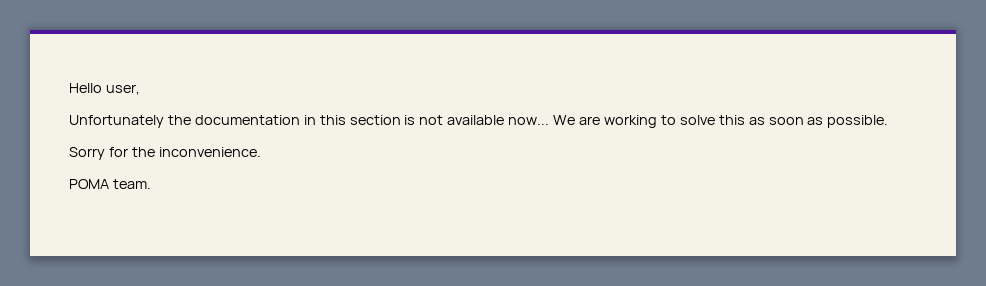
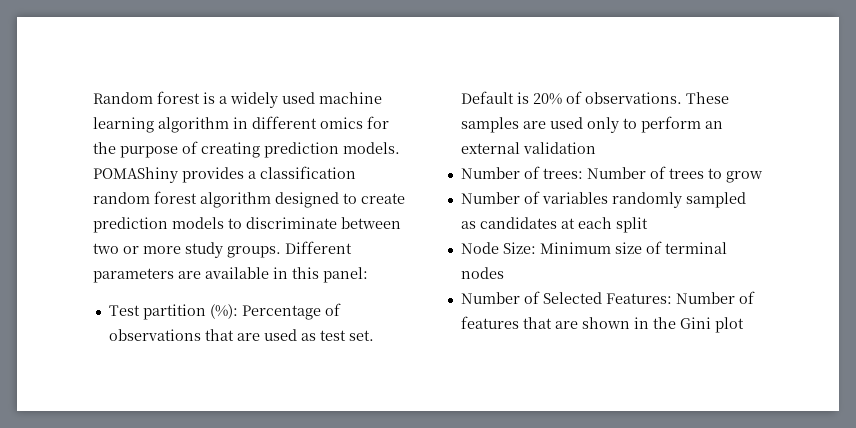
- Hello user,
- Unfortunately the documentation in this section is not available now... We are working to solve this as soon as possible.
- Sorry for the inconvenience.
- POMA team.
+ Random forest is a widely used machine learning algorithm in different omics for the purpose of creating prediction models. POMAShiny provides a classification random forest algorithm designed to create prediction models to discriminate between two or more study groups. Different parameters are available in this panel:
+ Test partition (%): Percentage of observations that are used as test set. Default is 20% of observations. These samples are used only to perform an external validation
+ Number of trees: Number of trees to grow
+ Number of variables randomly sampled as candidates at each split
+ Node Size: Minimum size of terminal nodes
+ Number of Selected Features: Number of features that are shown in the Gini plot

